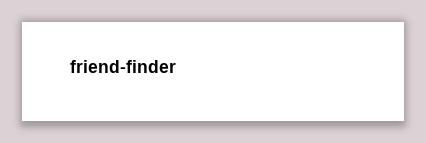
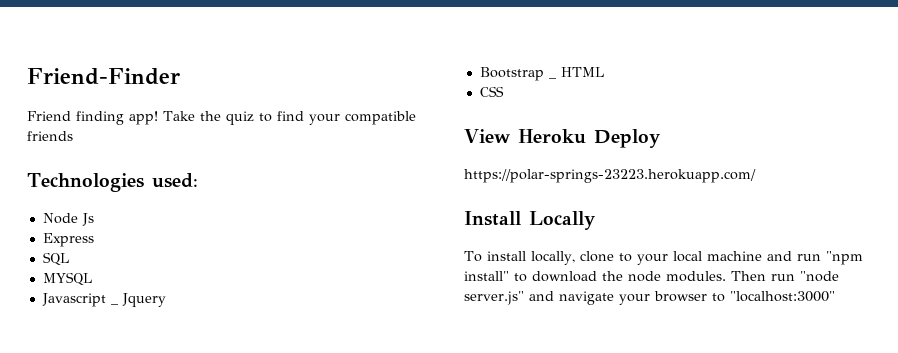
- friend-finder
+ Friend-Finder
+ Friend finding app! Take the quiz to find your compatible friends
+ Technologies used:
+ Node Js
+ Express
+ SQL
+ MYSQL
+ Javascript _ Jquery
+ Bootstrap _ HTML
+ CSS
+ View Heroku Deploy
+ https://polar-springs-23223.herokuapp.com/
+ Install Locally
+ To install locally, clone to your local machine and run "npm install" to download the node modules. Then run "node server.js" and navigate your browser to "localhost:3000"

